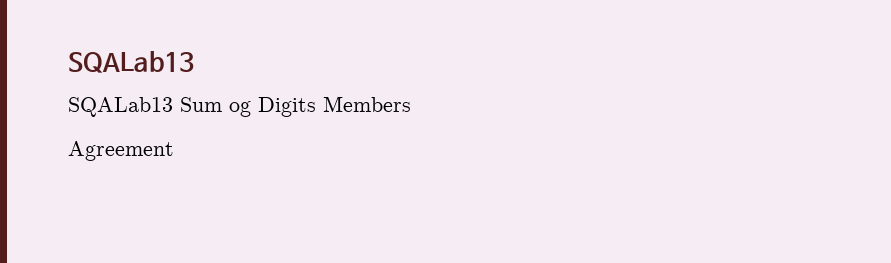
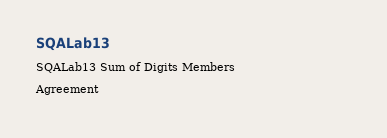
- SQALab13 Sum og Digits Members
+ SQALab13 Sum of Digits Members

